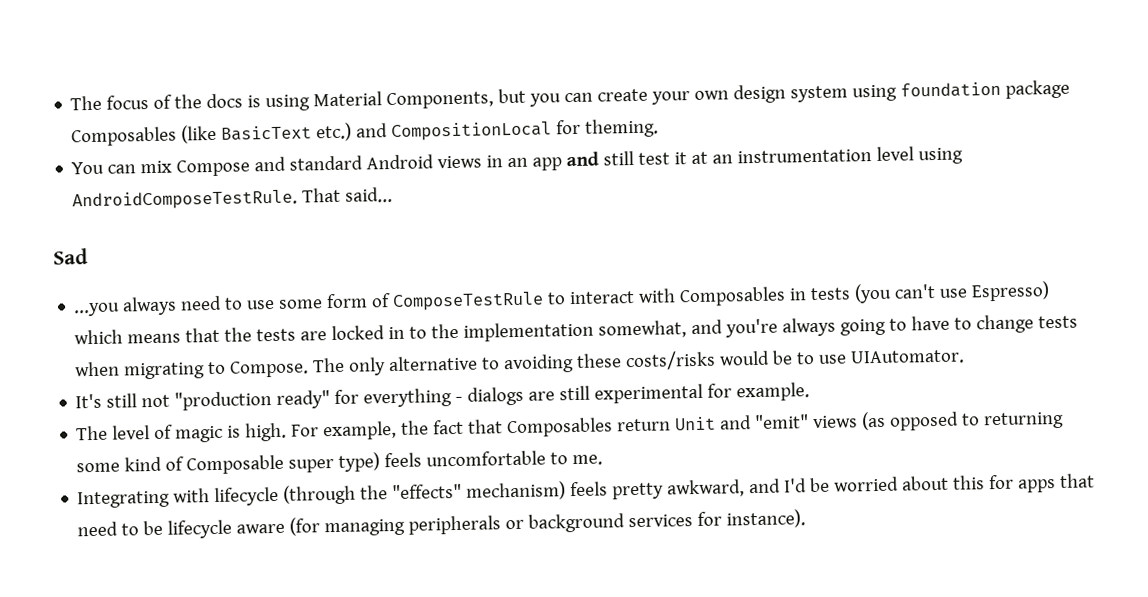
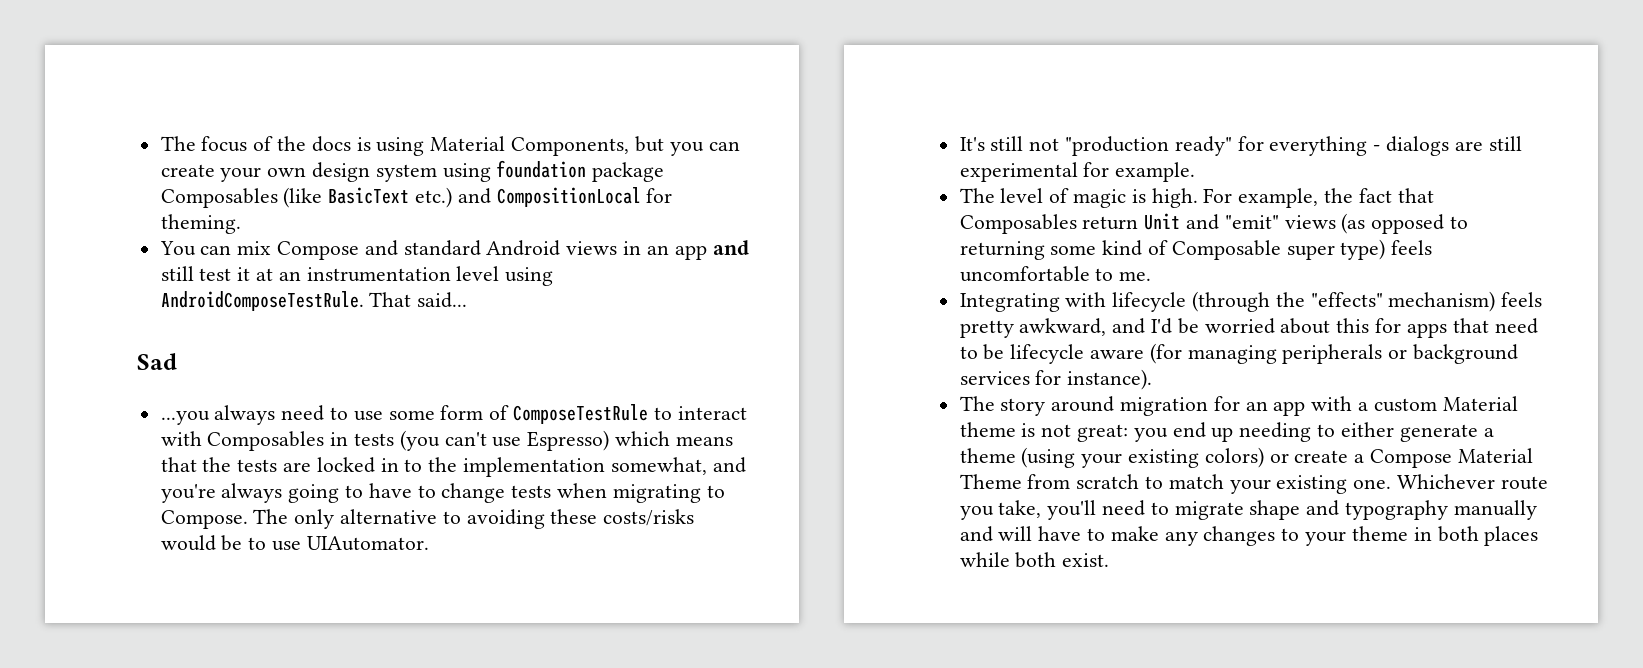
+ The story around migration for an app with a custom Material theme is not great: you end up needing to either generate a theme (using your existing colors) or create a Compose Material Theme from scratch to match your existing one. Whichever route you take, you'll need to migrate shape and typography manually and will have to make any changes to your theme in both places while both exist.

